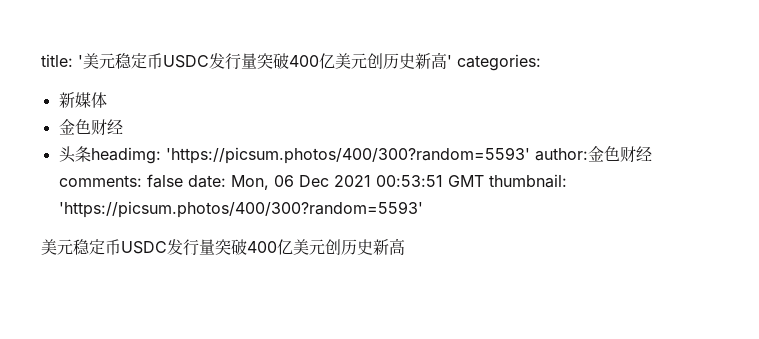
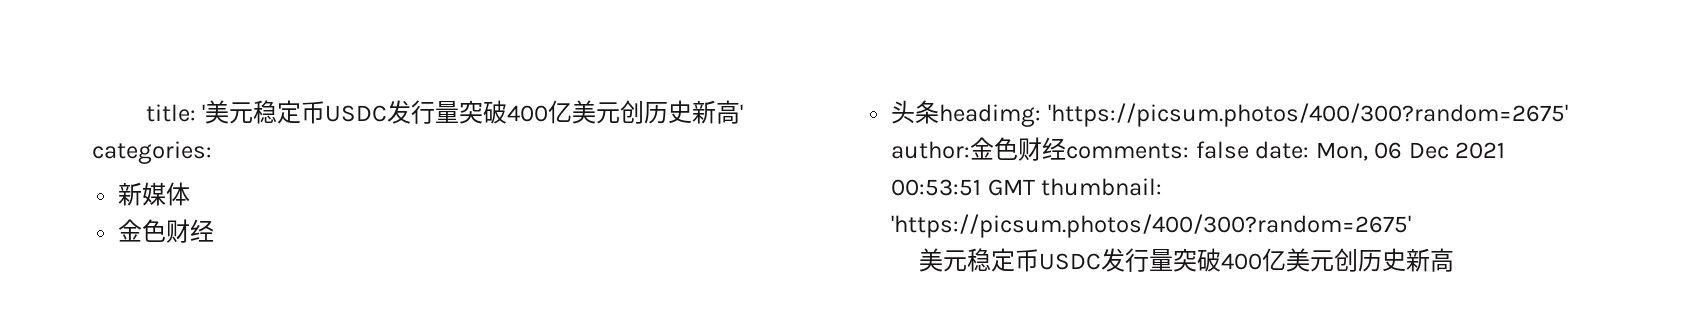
- 头条headimg: 'https://picsum.photos/400/300?random=5593' author:金色财经comments: false date: Mon, 06 Dec 2021 00:53:51 GMT thumbnail: 'https://picsum.photos/400/300?random=5593'
+ 头条headimg: 'https://picsum.photos/400/300?random=2675' author:金色财经comments: false date: Mon, 06 Dec 2021 00:53:51 GMT thumbnail: 'https://picsum.photos/400/300?random=2675'

